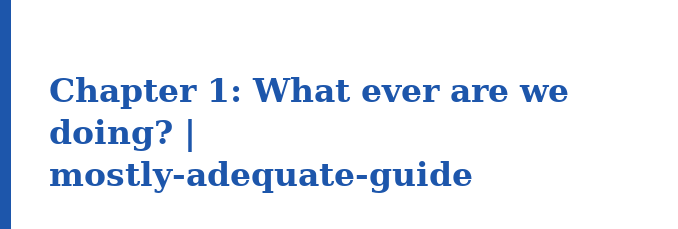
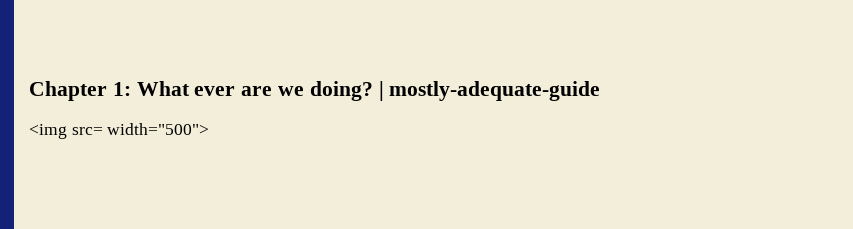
+ <img src= width="500">

